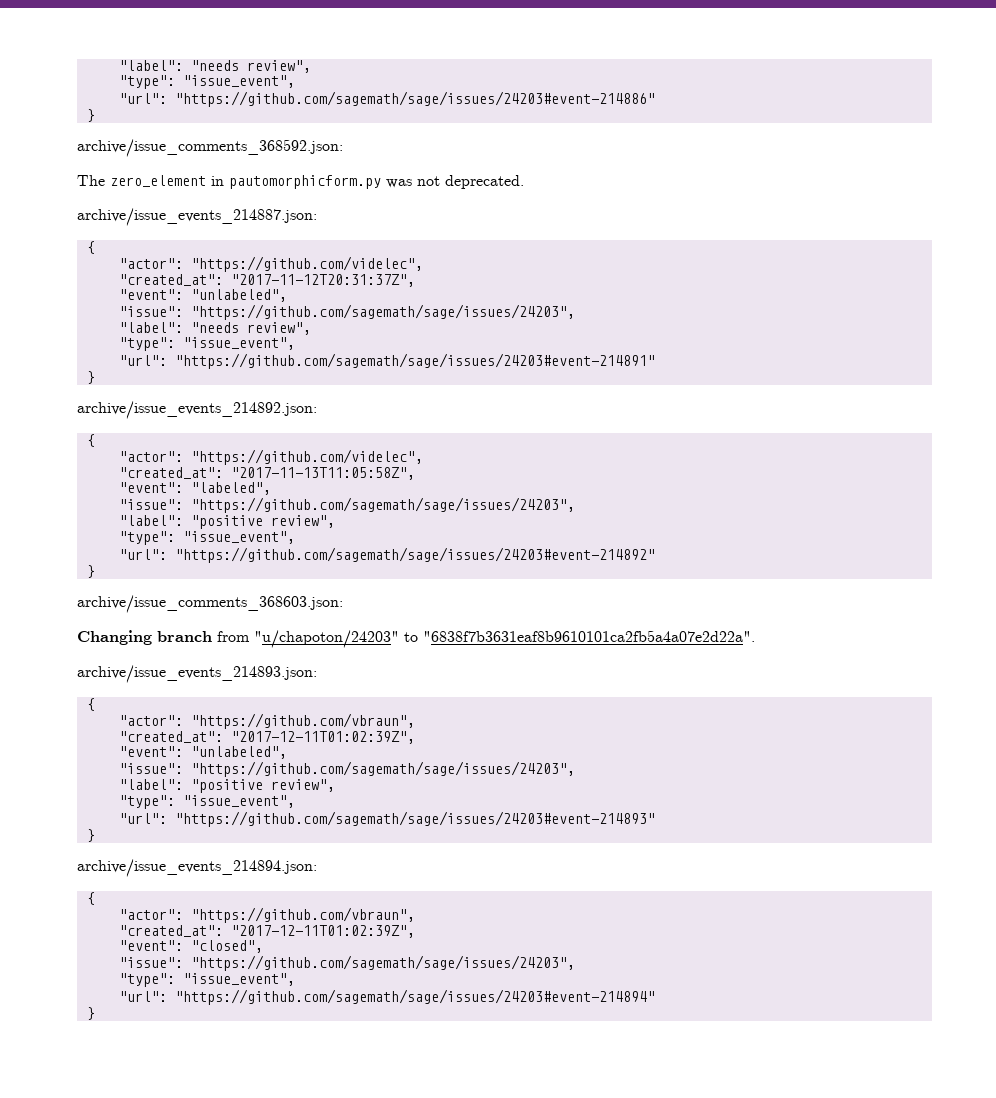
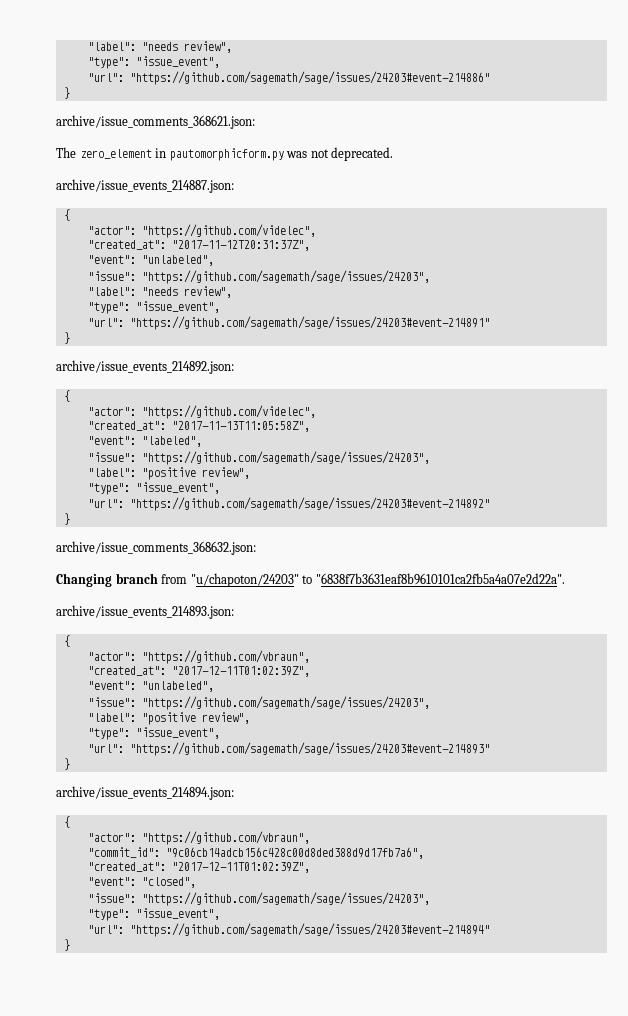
- archive/issue_comments_368592.json:
+ archive/issue_comments_368621.json:
- archive/issue_comments_368603.json:
+ archive/issue_comments_368632.json:
+ "commit_id": "9c06cb14adcb156c428c00d8ded388d9d17fb7a6",

